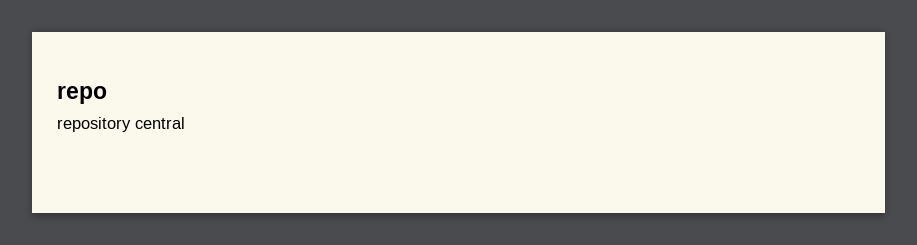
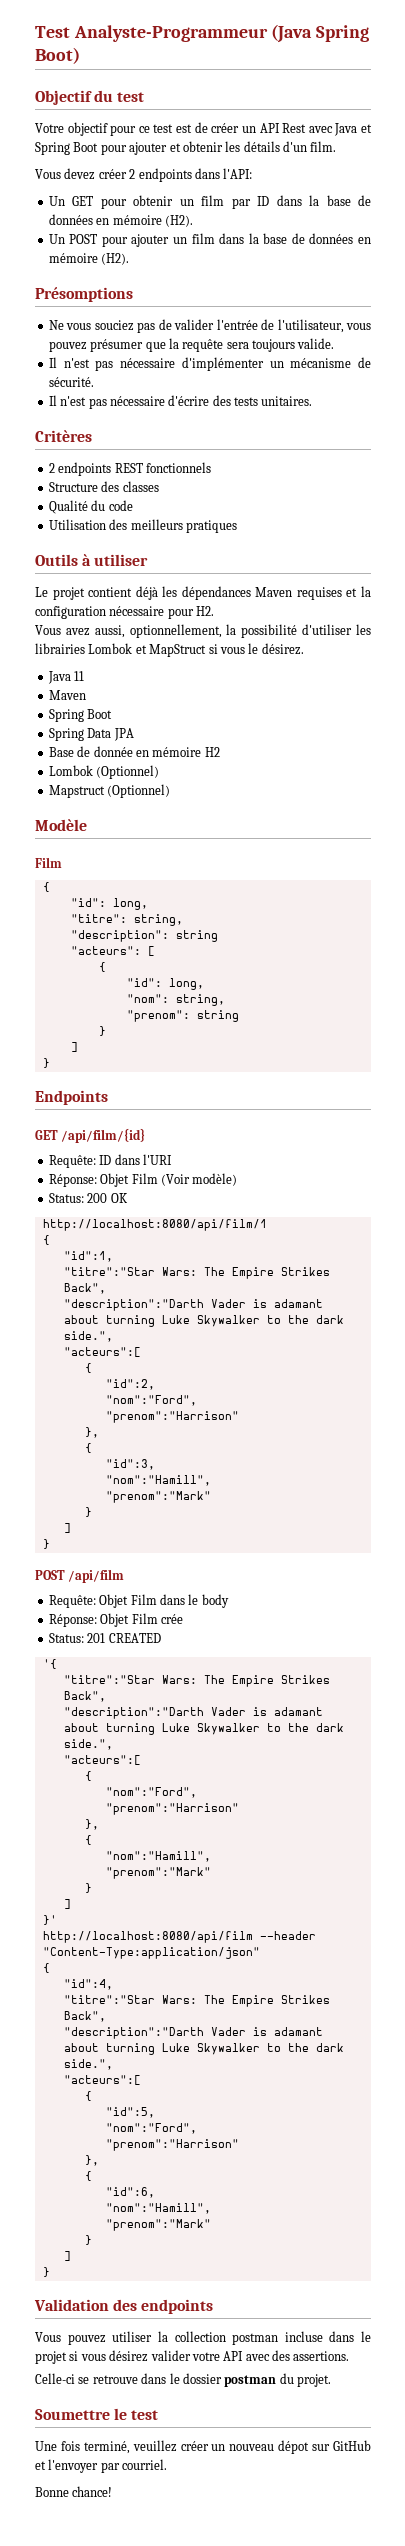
- repo
- repository central
+ Test Analyste-Programmeur (Java Spring Boot)
+ Objectif du test
+ Votre objectif pour ce test est de créer un API Rest avec Java et Spring Boot pour ajouter et obtenir les détails d'un film.
+ Vous devez créer 2 endpoints dans l'API:
+ Un GET pour obtenir un film par ID dans la base de données en mémoire (H2).
+ Un POST pour ajouter un film dans la base de données en mémoire (H2).
+ Présomptions
+ Ne vous souciez pas de valider l'entrée de l'utilisateur, vous pouvez présumer que la requête sera toujours valide.
+ Il n'est pas nécessaire d'implémenter un mécanisme de sécurité.
+ Il n'est pas nécessaire d'écrire des tests unitaires.
+ Critères
+ 2 endpoints REST fonctionnels
+ Structure des classes
+ Qualité du code
+ Utilisation des meilleurs pratiques
+ Outils à utiliser
+ Le projet contient déjà les dépendances Maven requises et la configuration nécessaire pour H2.
+ Vous avez aussi, optionnellement, la possibilité d'utiliser les librairies Lombok et MapStruct si vous le désirez.
+ Java 11
+ Maven
+ Spring Boot
+ Spring Data JPA
+ Base de donnée en mémoire H2
+ Lombok (Optionnel)
+ Mapstruct (Optionnel)
+ Modèle
+ Film
+ {
+ "id": long,
+ "titre": string,
+ "description": string
+ "acteurs": [
+ {
+ "id": long,
+ "nom": string,
+ "prenom": string
+ }
+ ]
+ }
+ Endpoints
+ GET /api/film/{id}
+ Requête: ID dans l'URI
+ Réponse: Objet Film (Voir modèle)
+ Status: 200 OK
+ http://localhost:8080/api/film/1
+ {
+ "id":1,
+ "titre":"Star Wars: The Empire Strikes Back",
+ "description":"Darth Vader is adamant about turning Luke Skywalker to the dark side.",
+ "acteurs":[
+ {
+ "id":2,
+ "nom":"Ford",
+ "prenom":"Harrison"
+ },
+ {
+ "id":3,
+ "nom":"Hamill",
+ "prenom":"Mark"
+ }
+ ]
+ }
+ POST /api/film
+ Requête: Objet Film dans le body
+ Réponse: Objet Film crée
+ Status: 201 CREATED
+ '{
+ "titre":"Star Wars: The Empire Strikes Back",
+ "description":"Darth Vader is adamant about turning Luke Skywalker to the dark side.",
+ "acteurs":[
+ {
+ "nom":"Ford",
+ "prenom":"Harrison"
+ },
+ {
+ "nom":"Hamill",
+ "prenom":"Mark"
+ }
+ ]
+ }'
+ http://localhost:8080/api/film --header "Content-Type:application/json"
+ {
+ "id":4,
+ "titre":"Star Wars: The Empire Strikes Back",
+ "description":"Darth Vader is adamant about turning Luke Skywalker to the dark side.",
+ "acteurs":[
+ {
+ "id":5,
+ "nom":"Ford",
+ "prenom":"Harrison"
+ },
+ {
+ "id":6,
+ "nom":"Hamill",
+ "prenom":"Mark"
+ }
+ ]
+ }
+ Validation des endpoints
+ Vous pouvez utiliser la collection postman incluse dans le projet si vous désirez valider votre API avec des assertions.
+ Celle-ci se retrouve dans le dossier postman du projet.
+ Soumettre le test
+ Une fois terminé, veuillez créer un nouveau dépot sur GitHub et l'envoyer par courriel.
+ Bonne chance!

